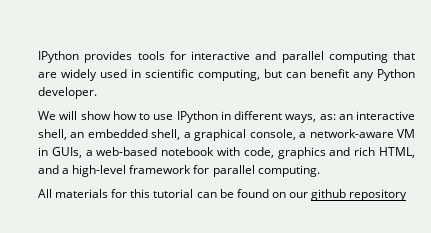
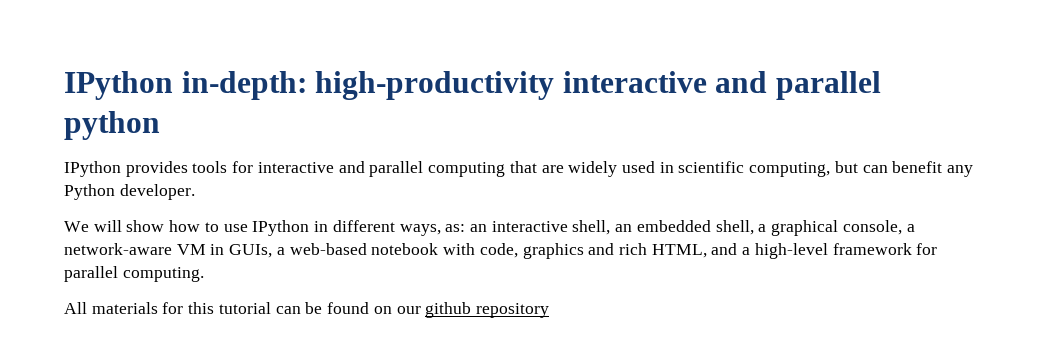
+ IPython in-depth: high-productivity interactive and parallel python

